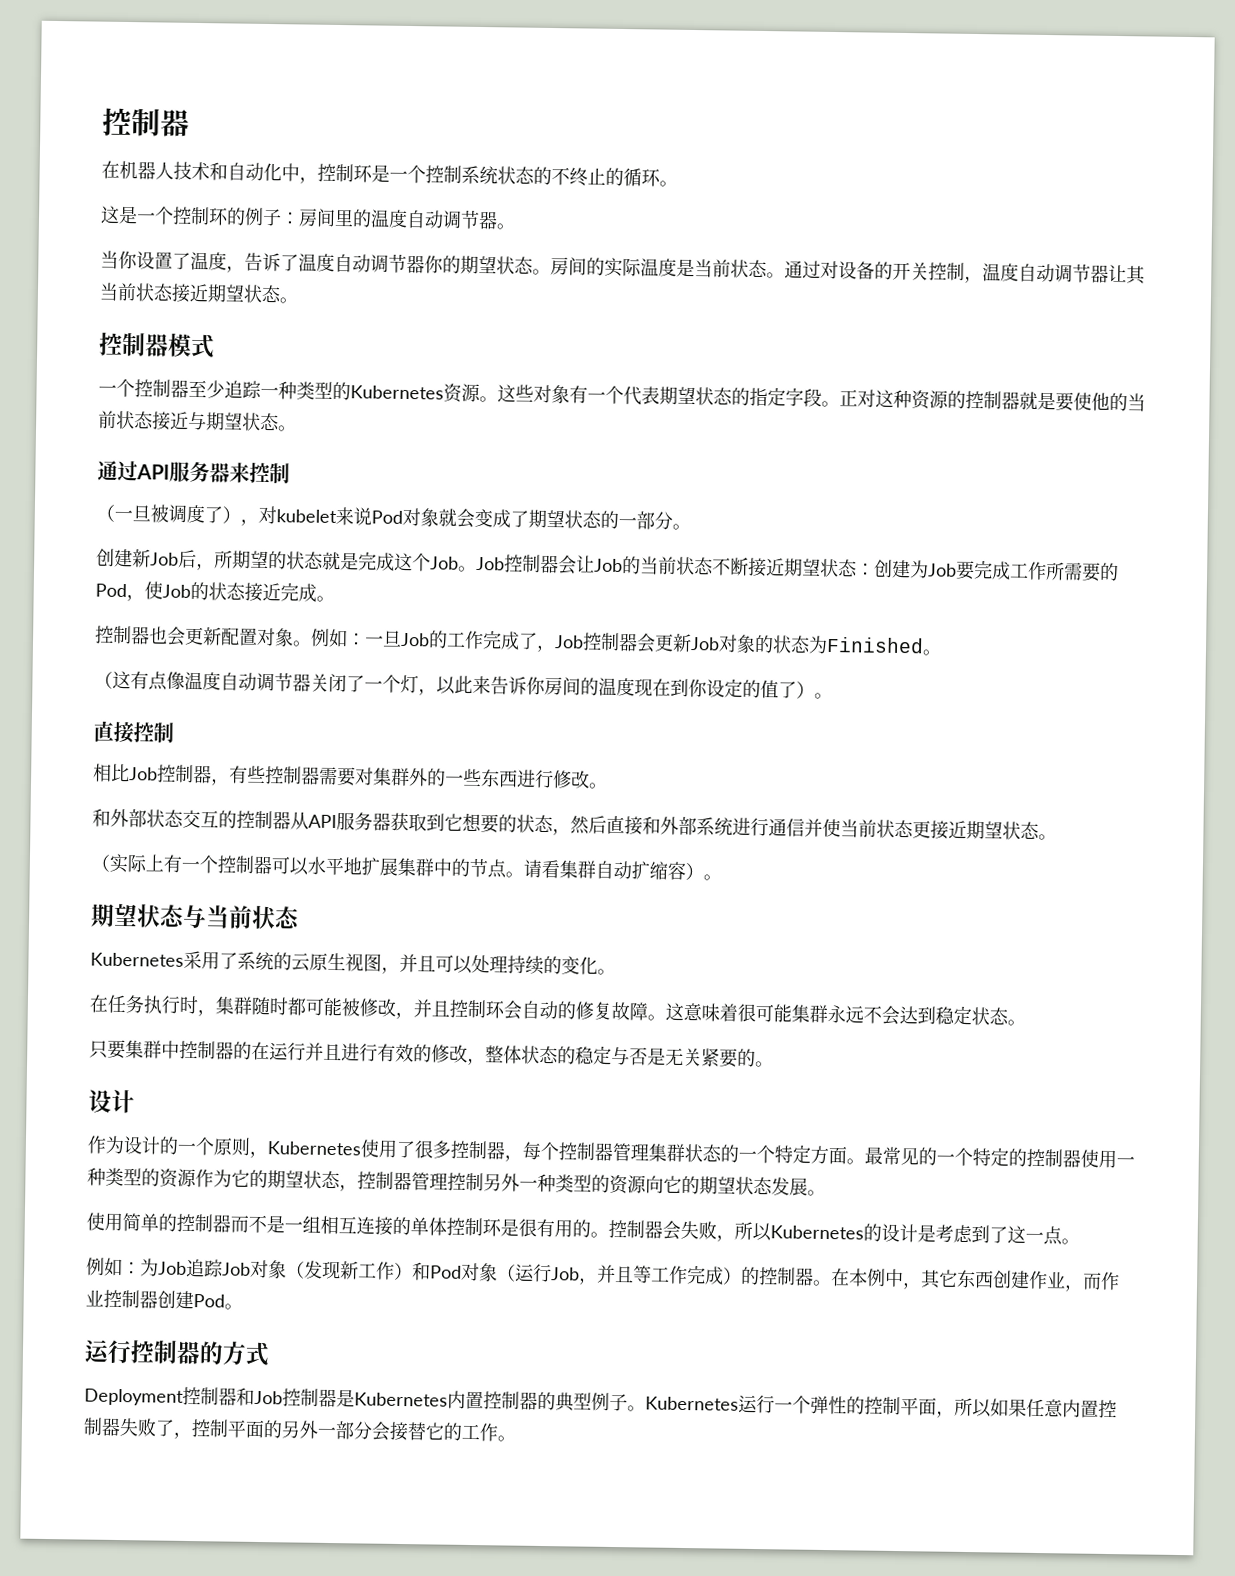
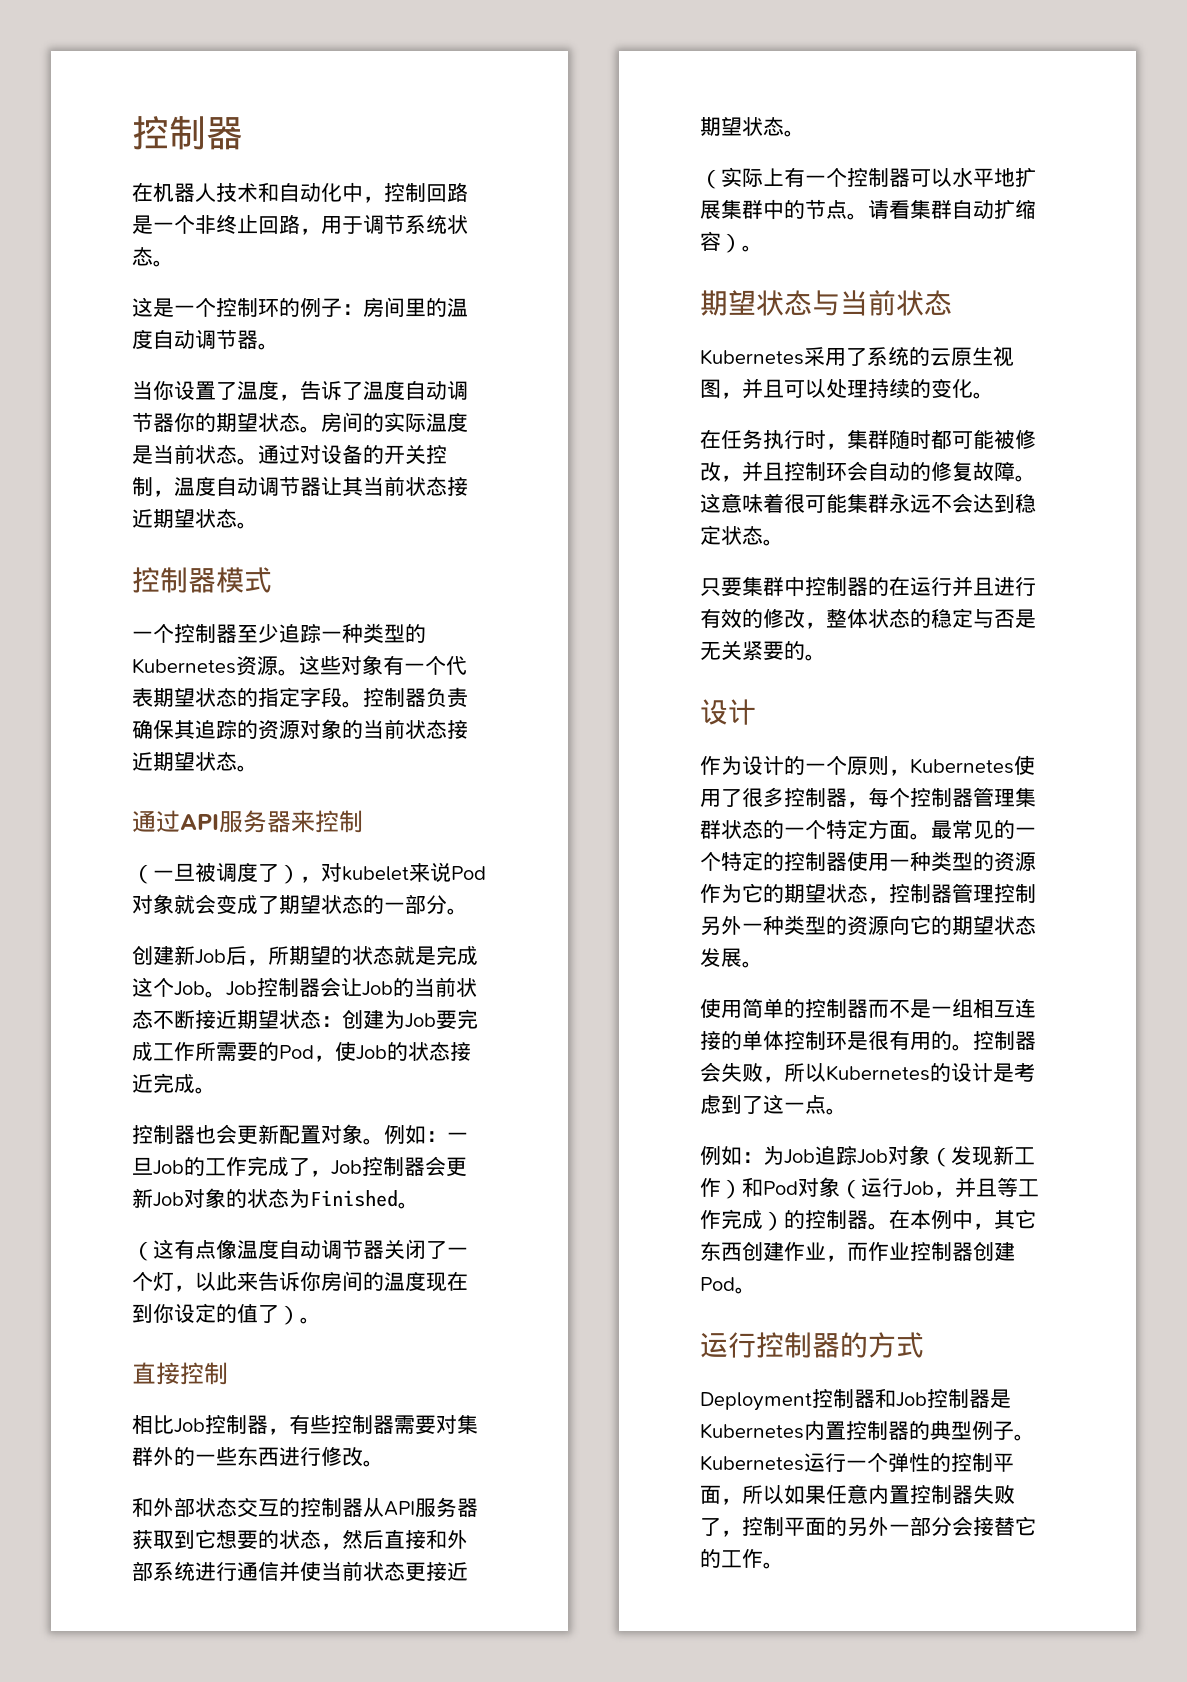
- 在机器人技术和自动化中，控制环是一个控制系统状态的不终止的循环。
+ 在机器人技术和自动化中，控制回路是一个非终止回路，用于调节系统状态。
- 正对这种资源的控制器就是要使他的当前状态接近与期望状态。
+ 控制器负责确保其追踪的资源对象的当前状态接近期望状态。

